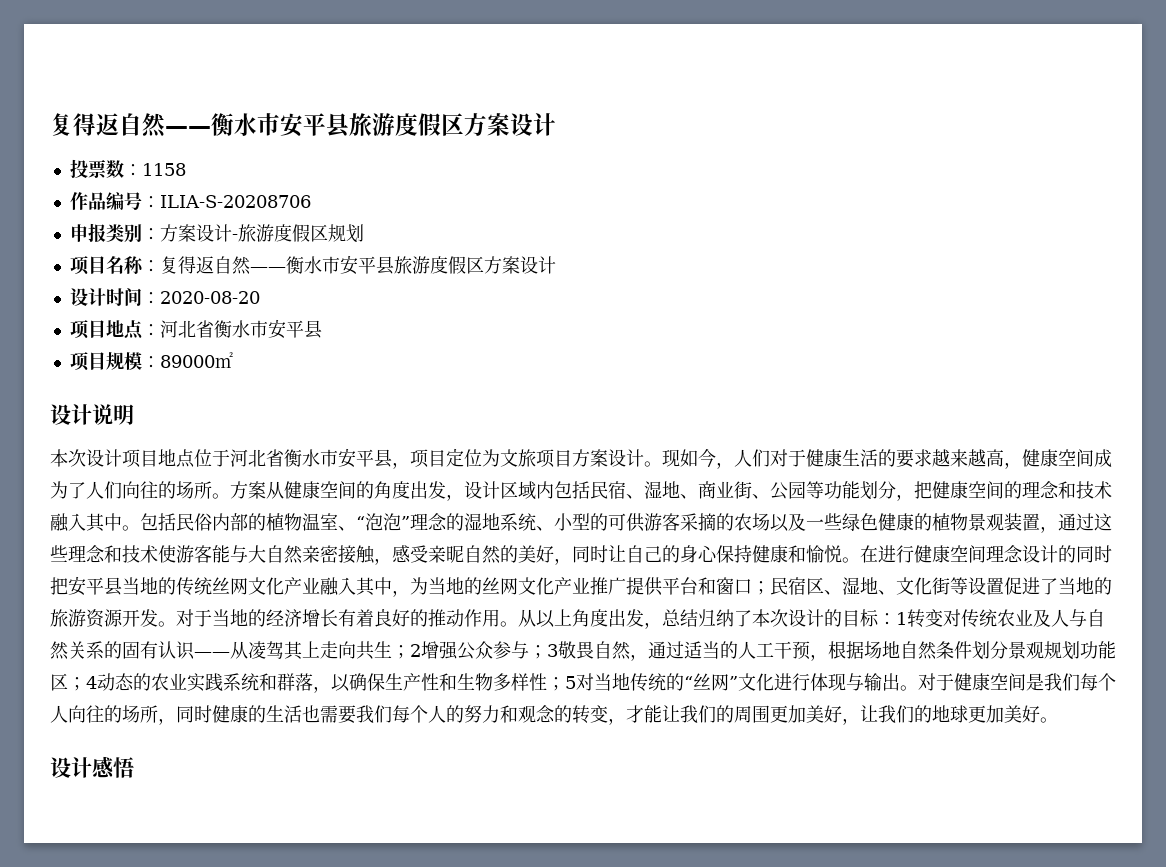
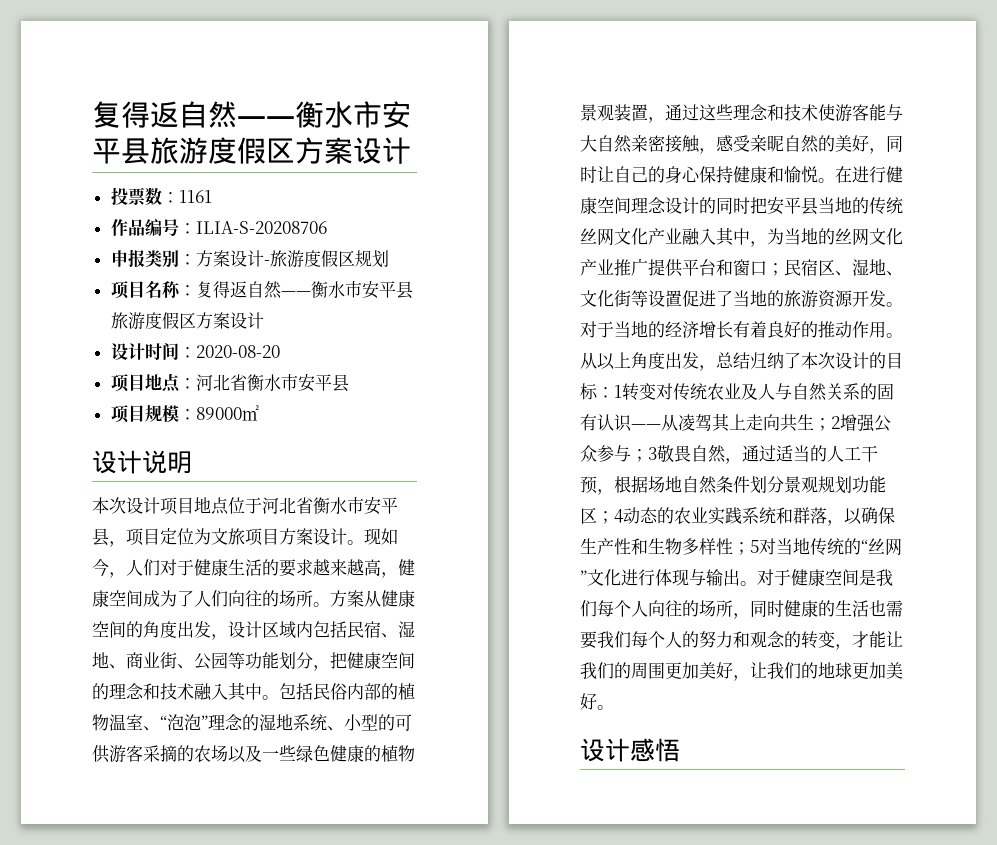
- 投票数：1158
+ 投票数：1161

